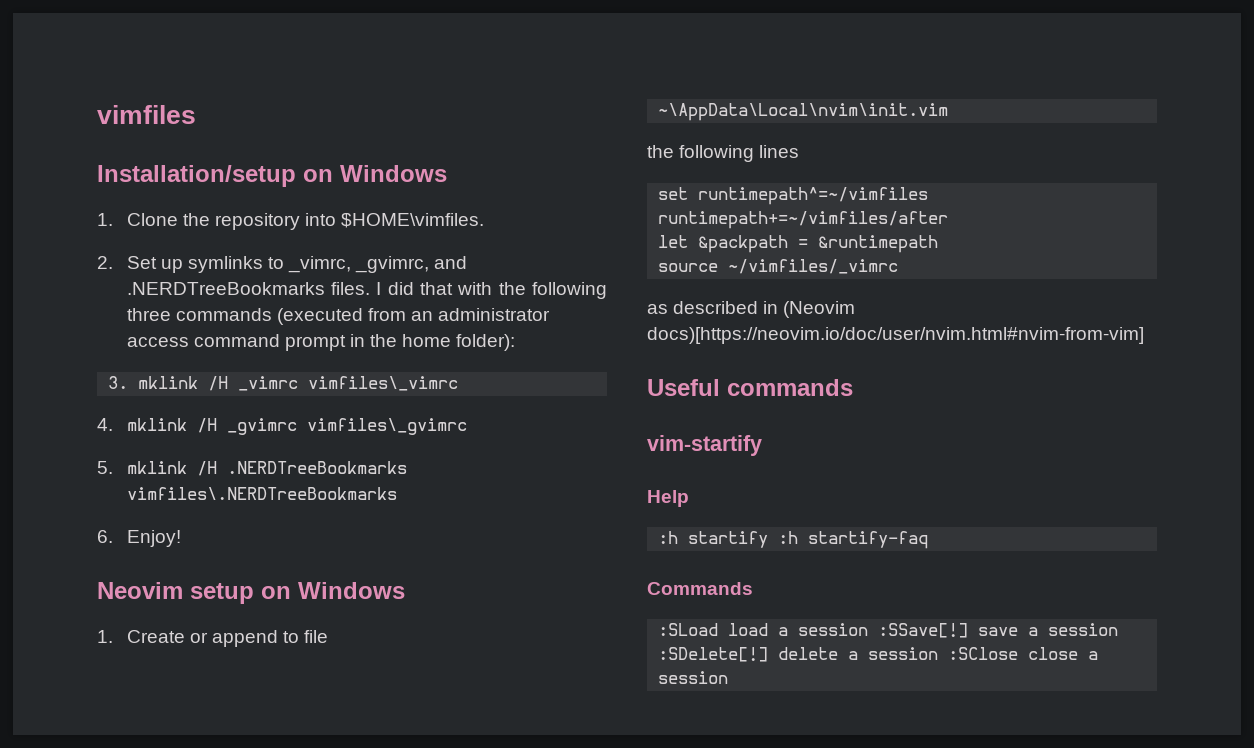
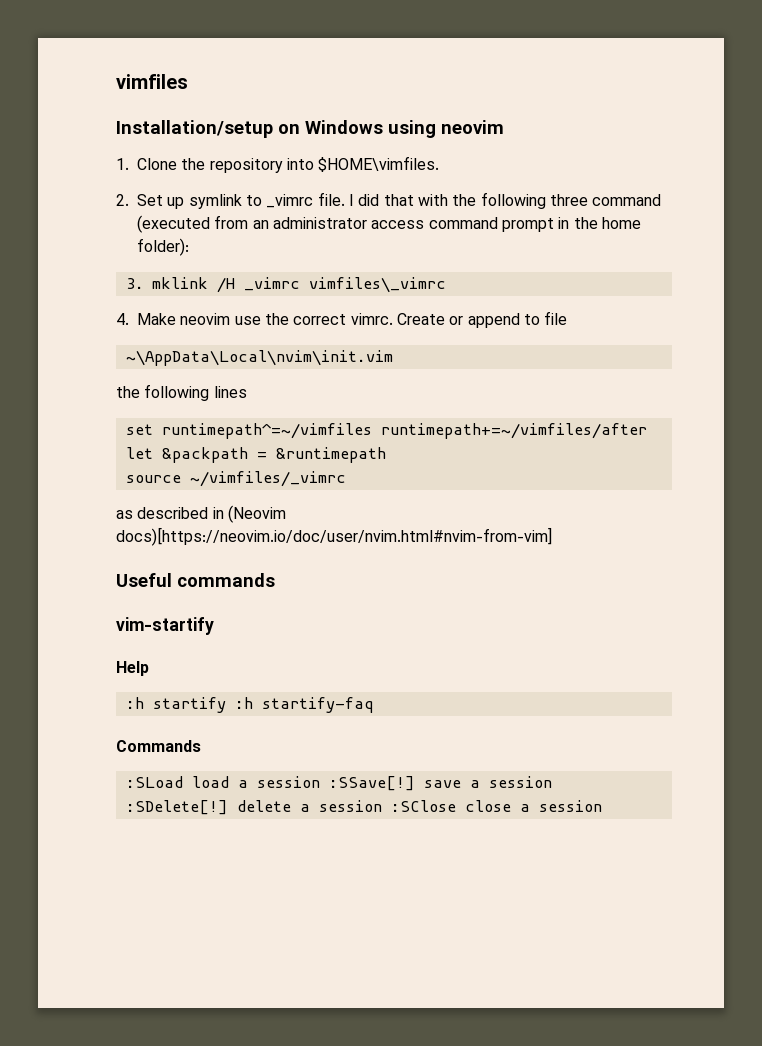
- Installation/setup on Windows
+ Installation/setup on Windows using neovim
- 2. Set up symlinks to _vimrc, _gvimrc, and .NERDTreeBookmarks files.
+ 2. Set up symlink to _vimrc file.
- I did that with the following three commands (executed from an administrator access command prompt in the home folder):
+ I did that with the following three command (executed from an administrator access command prompt in the home folder):
- 4. mklink /H _gvimrc vimfiles\_gvimrc
- 5. mklink /H .NERDTreeBookmarks vimfiles\.NERDTreeBookmarks
- 6. Enjoy!
- Neovim setup on Windows
- 1. Create or append to file
+ 4. Make neovim use the correct vimrc. Create or append to file

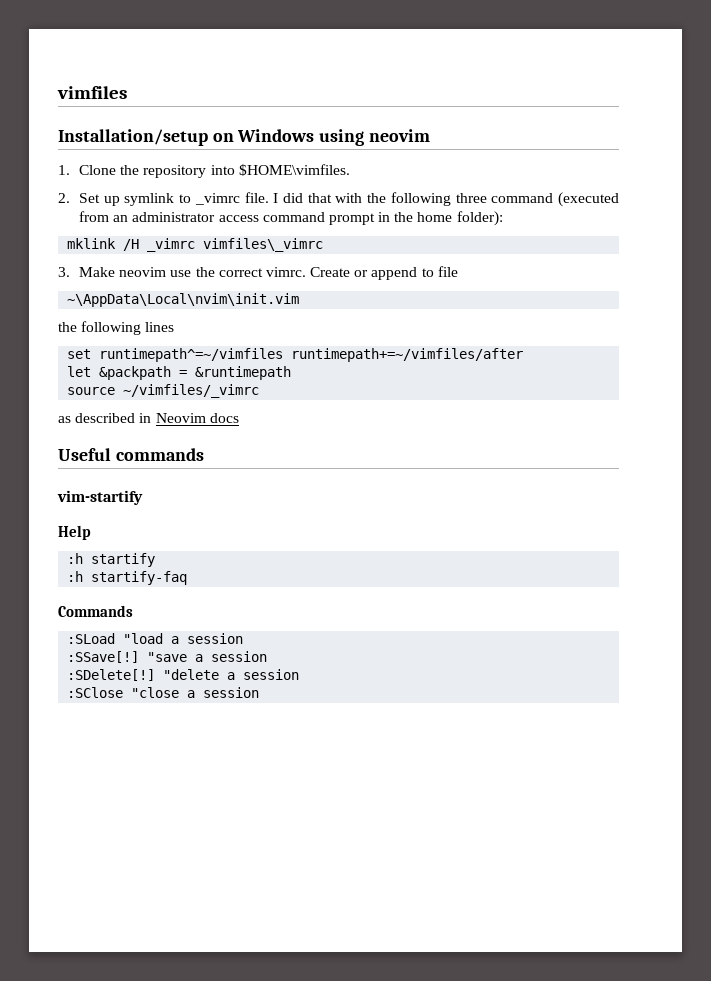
- 3. mklink /H _vimrc vimfiles\_vimrc
+ mklink /H _vimrc vimfiles\_vimrc
- 4. Make neovim use the correct vimrc.
+ 3. Make neovim use the correct vimrc.
- as described in (Neovim docs)[https://neovim.io/doc/user/nvim.html#nvim-from-vim]
+ as described in Neovim docs
- :h startify :h startify-faq
+ :h startify
+ :h startify-faq
- :SLoad load a session :SSave[!] save a session :SDelete[!] delete a session :SClose close a session
+ :SLoad "load a session
+ :SSave[!] "save a session
+ :SDelete[!] "delete a session
+ :SClose "close a session

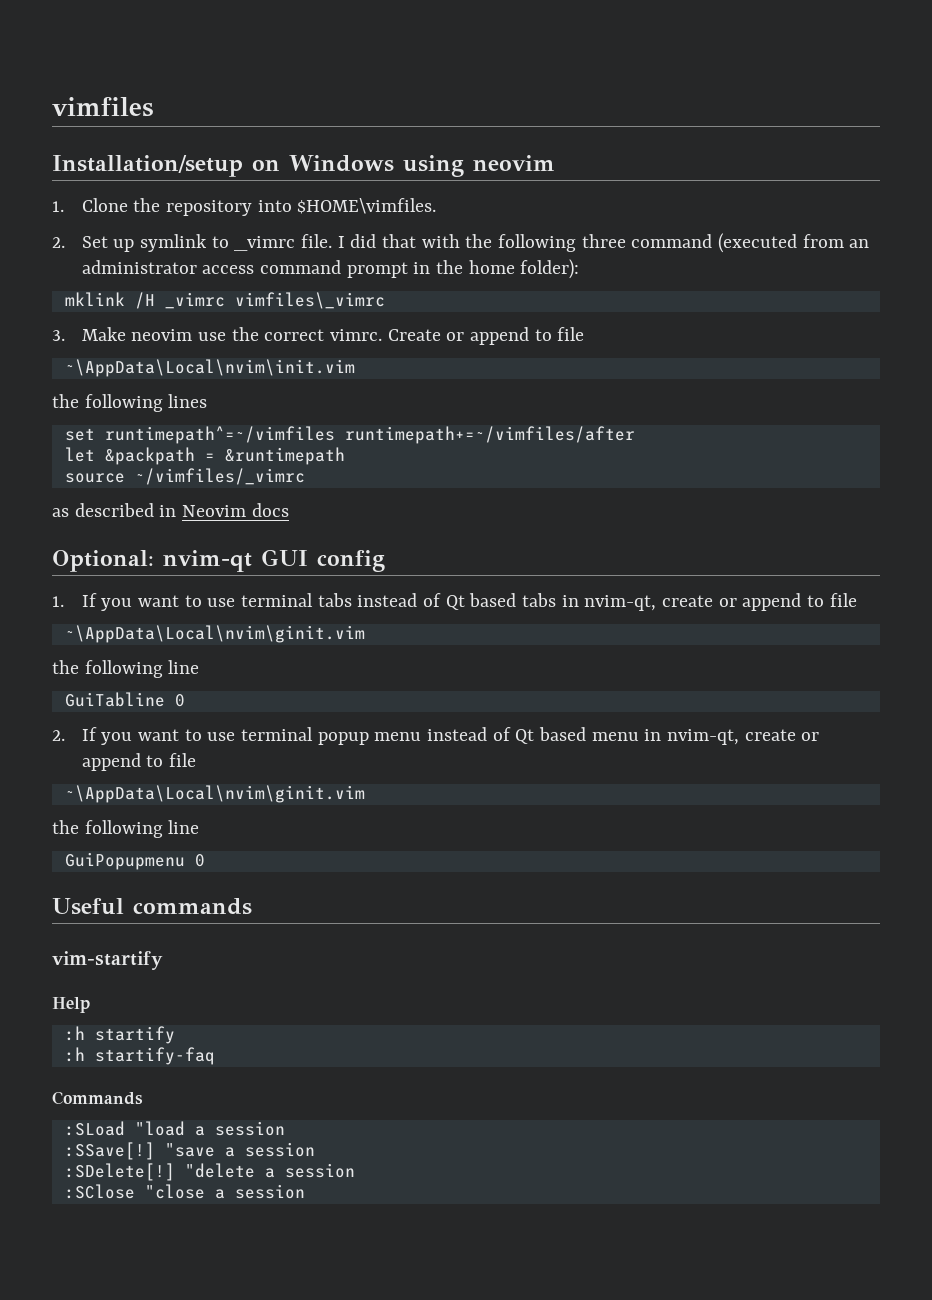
+ Optional: nvim-qt GUI config
+ 1. If you want to use terminal tabs instead of Qt based tabs in nvim-qt, create or append to file
+ ~\AppData\Local\nvim\ginit.vim
+ the following line
+ GuiTabline 0
+ 2. If you want to use terminal popup menu instead of Qt based menu in nvim-qt, create or append to file
+ ~\AppData\Local\nvim\ginit.vim
+ the following line
+ GuiPopupmenu 0

